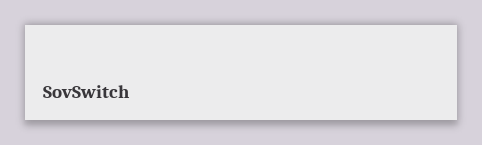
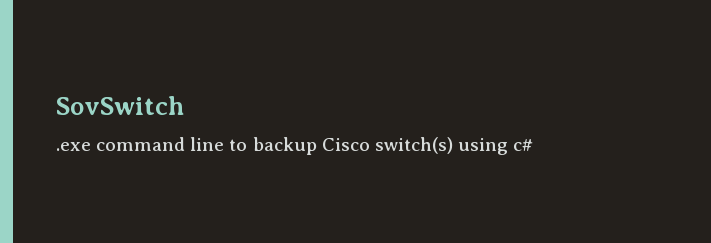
+ .exe command line to backup Cisco switch(s) using c#

